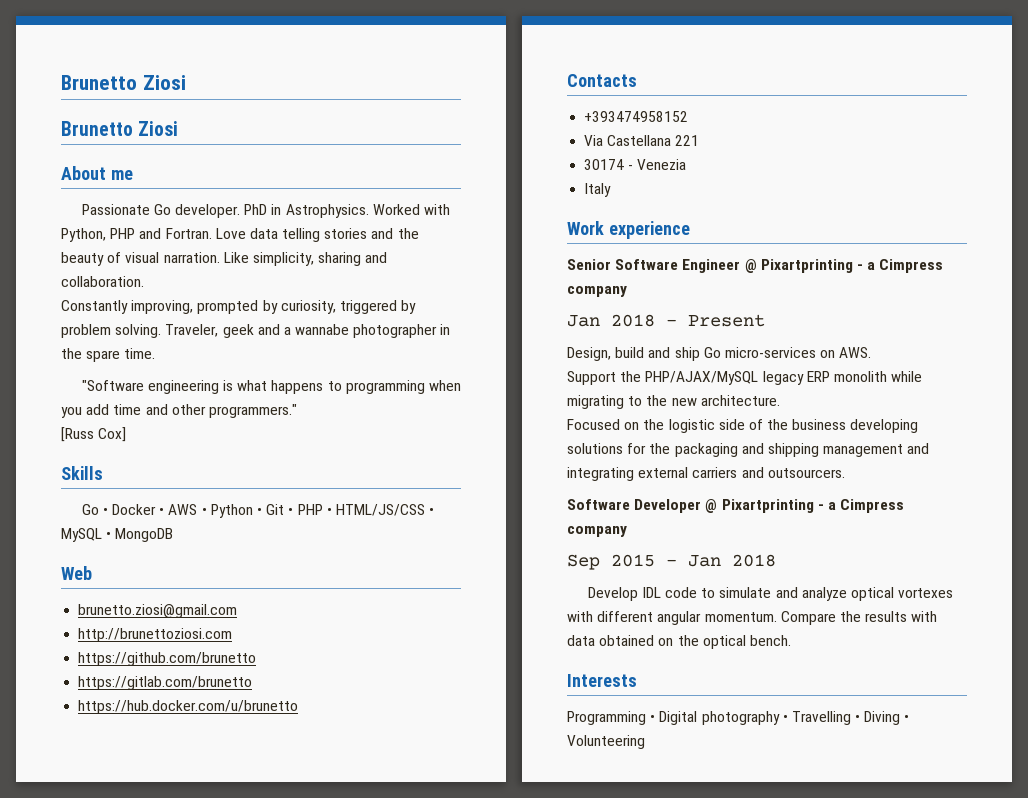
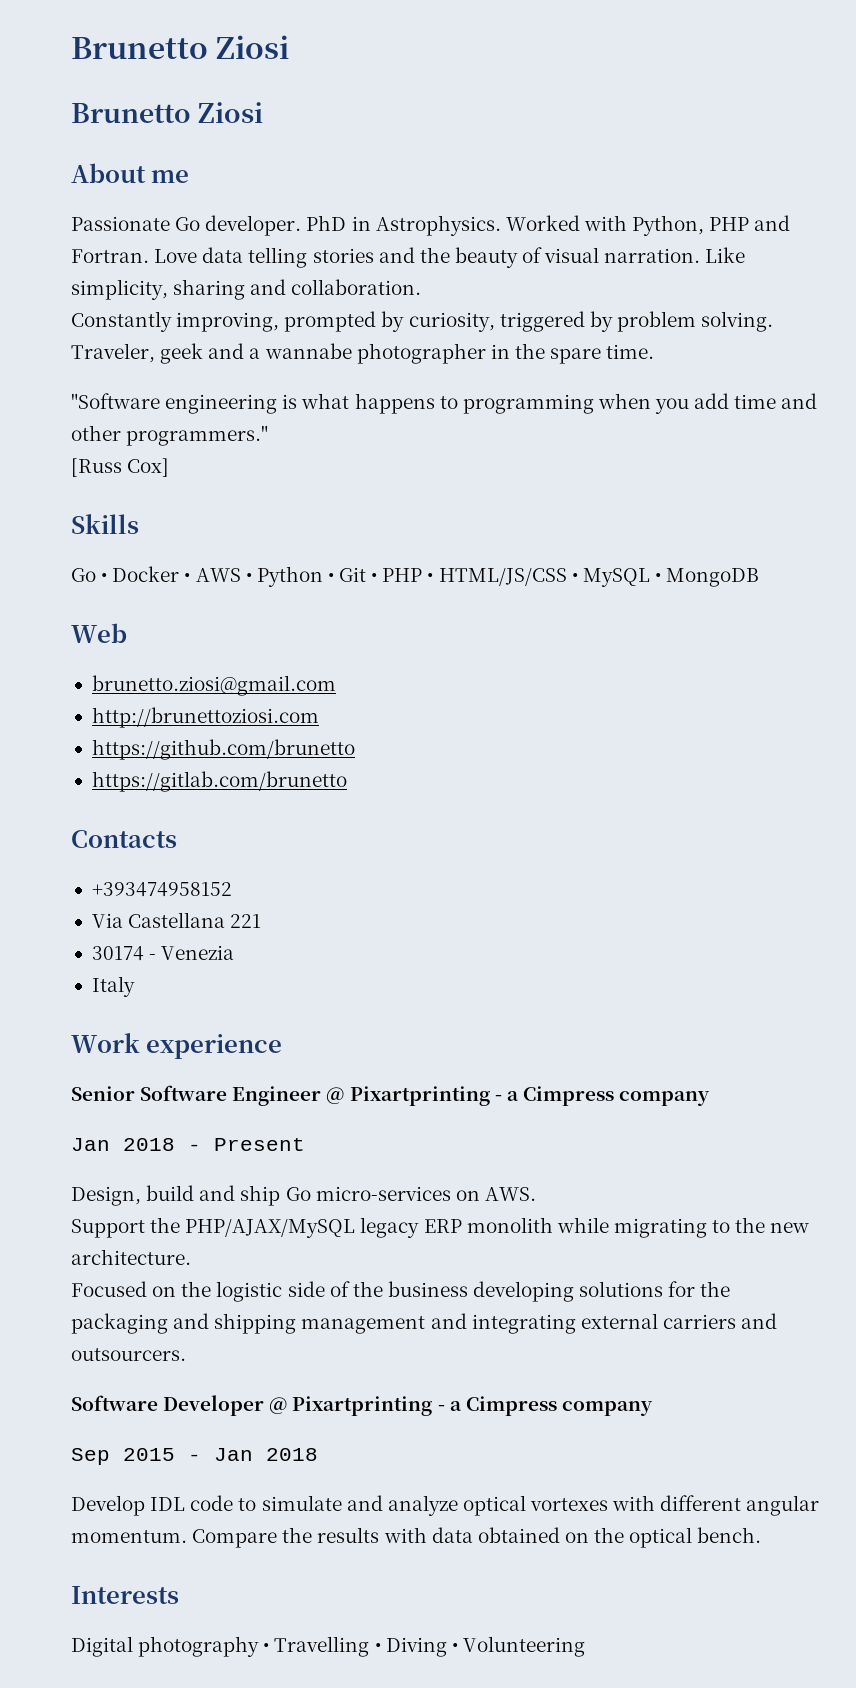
- https://hub.docker.com/u/brunetto
- Programming • Digital photography • Travelling • Diving • Volunteering
+ Digital photography • Travelling • Diving • Volunteering

